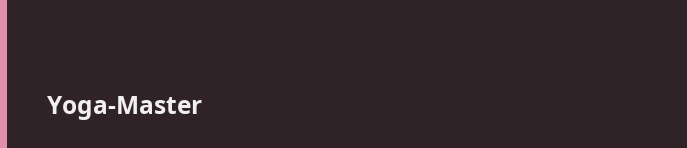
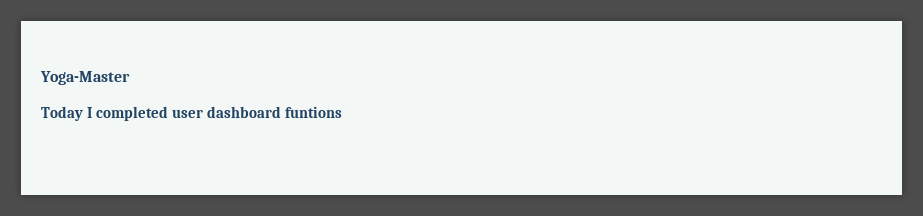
+ Today I completed user dashboard funtions

